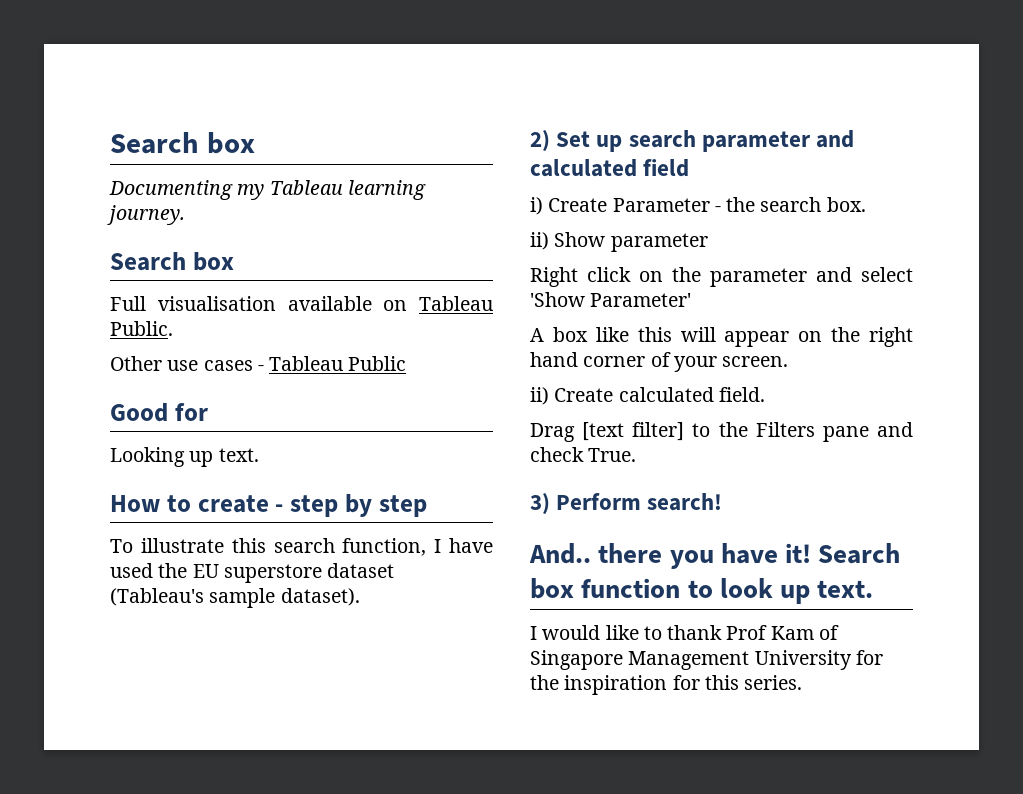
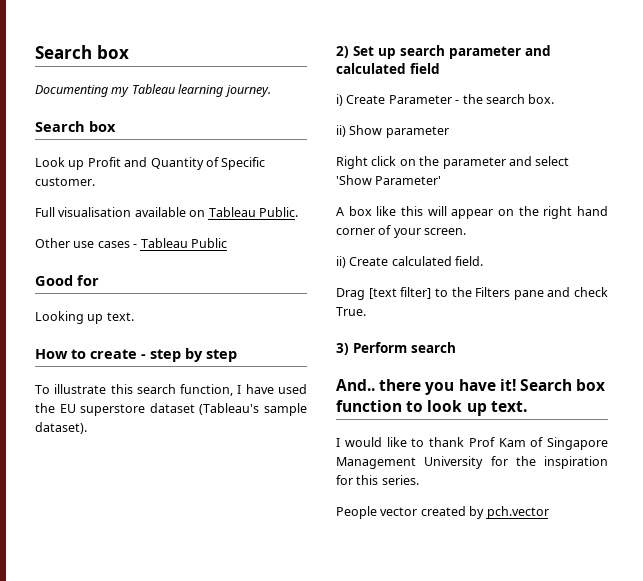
+ Look up Profit and Quantity of Specific customer.
- 3) Perform search!
+ 3) Perform search
+ People vector created by pch.vector

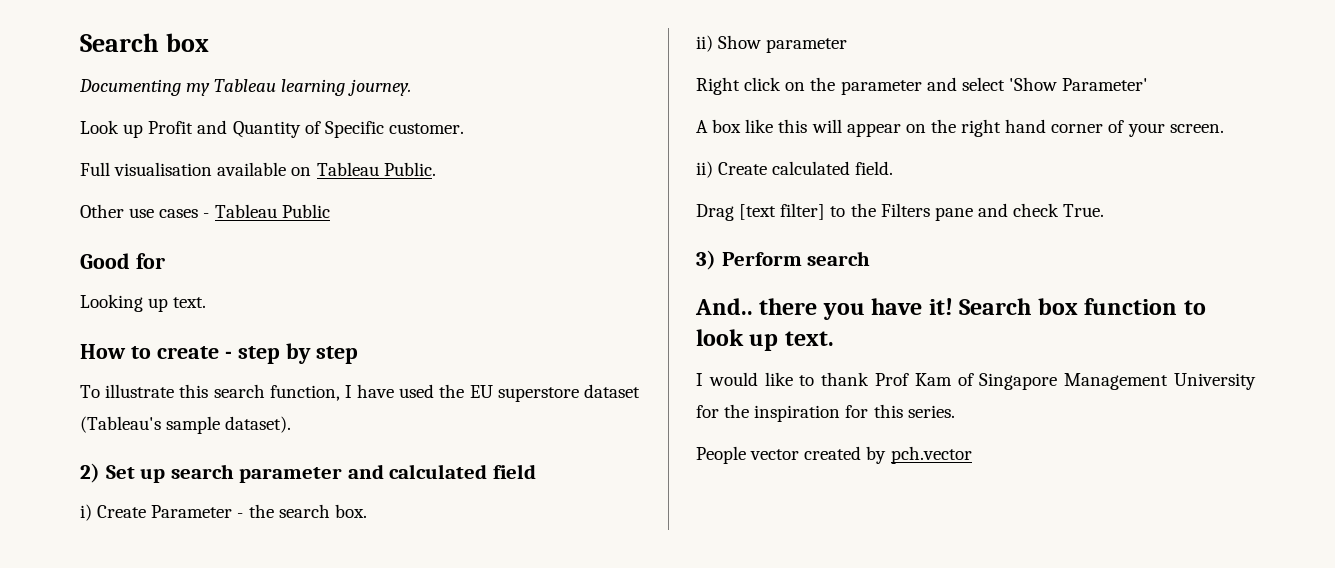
  Documenting my Tableau learning journey.
- Search box

